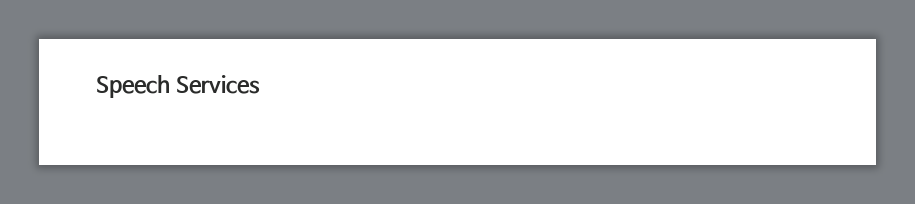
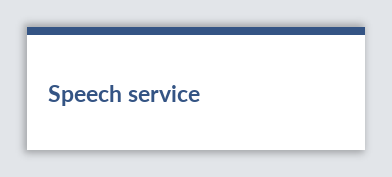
- Speech Services
+ Speech service

